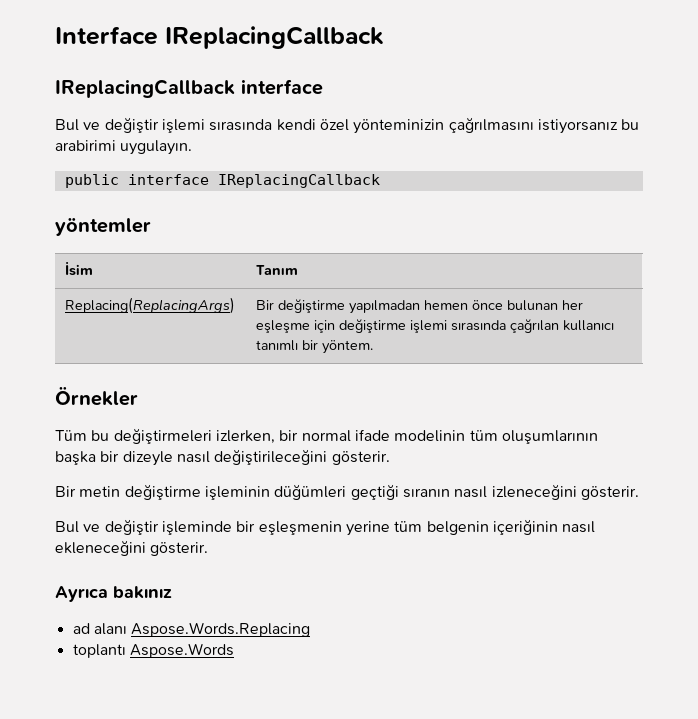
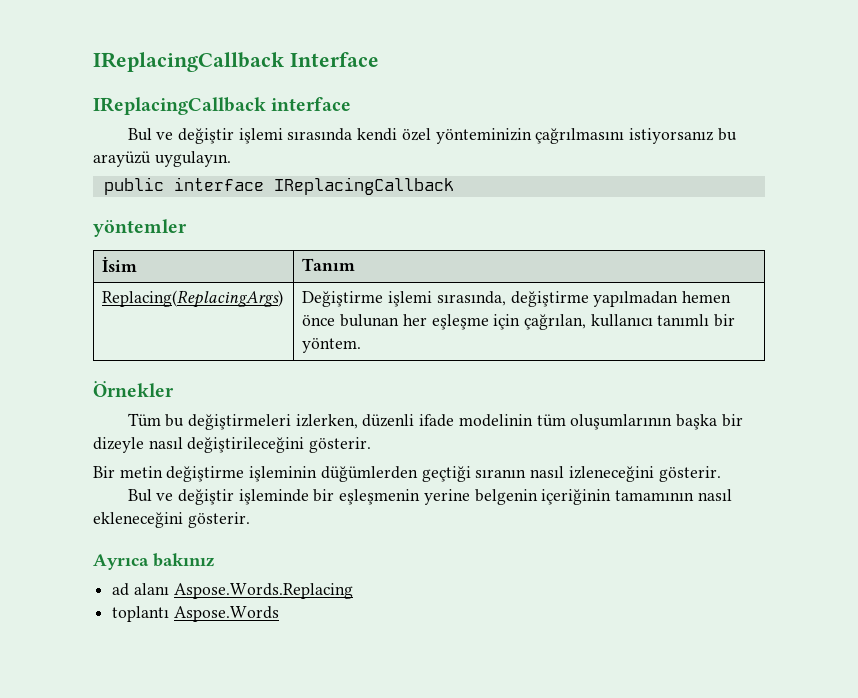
- Interface IReplacingCallback
+ IReplacingCallback Interface
- Bul ve değiştir işlemi sırasında kendi özel yönteminizin çağrılmasını istiyorsanız bu arabirimi uygulayın.
+ Bul ve değiştir işlemi sırasında kendi özel yönteminizin çağrılmasını istiyorsanız bu arayüzü uygulayın.
- Replacing(ReplacingArgs) | Bir değiştirme yapılmadan hemen önce bulunan her eşleşme için değiştirme işlemi sırasında çağrılan kullanıcı tanımlı bir yöntem.
+ Replacing(ReplacingArgs) | Değiştirme işlemi sırasında, değiştirme yapılmadan hemen önce bulunan her eşleşme için çağrılan, kullanıcı tanımlı bir yöntem.
- Tüm bu değiştirmeleri izlerken, bir normal ifade modelinin tüm oluşumlarının başka bir dizeyle nasıl değiştirileceğini gösterir.
+ Tüm bu değiştirmeleri izlerken, düzenli ifade modelinin tüm oluşumlarının başka bir dizeyle nasıl değiştirileceğini gösterir.
- Bir metin değiştirme işleminin düğümleri geçtiği sıranın nasıl izleneceğini gösterir.
+ Bir metin değiştirme işleminin düğümlerden geçtiği sıranın nasıl izleneceğini gösterir.
- Bul ve değiştir işleminde bir eşleşmenin yerine tüm belgenin içeriğinin nasıl ekleneceğini gösterir.
+ Bul ve değiştir işleminde bir eşleşmenin yerine belgenin içeriğinin tamamının nasıl ekleneceğini gösterir.

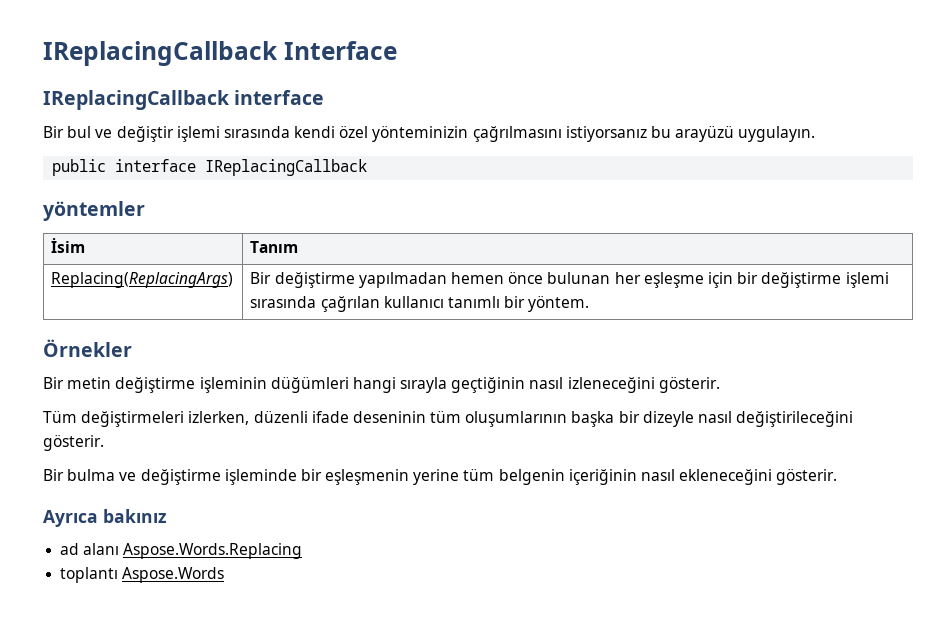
- Bul ve değiştir işlemi sırasında kendi özel yönteminizin çağrılmasını istiyorsanız bu arayüzü uygulayın.
+ Bir bul ve değiştir işlemi sırasında kendi özel yönteminizin çağrılmasını istiyorsanız bu arayüzü uygulayın.
- Replacing(ReplacingArgs) | Değiştirme işlemi sırasında, değiştirme yapılmadan hemen önce bulunan her eşleşme için çağrılan, kullanıcı tanımlı bir yöntem.
+ Replacing(ReplacingArgs) | Bir değiştirme yapılmadan hemen önce bulunan her eşleşme için bir değiştirme işlemi sırasında çağrılan kullanıcı tanımlı bir yöntem.
+ Bir metin değiştirme işleminin düğümleri hangi sırayla geçtiğinin nasıl izleneceğini gösterir.
- Tüm bu değiştirmeleri izlerken, düzenli ifade modelinin tüm oluşumlarının başka bir dizeyle nasıl değiştirileceğini gösterir.
+ Tüm değiştirmeleri izlerken, düzenli ifade deseninin tüm oluşumlarının başka bir dizeyle nasıl değiştirileceğini gösterir.
- Bir metin değiştirme işleminin düğümlerden geçtiği sıranın nasıl izleneceğini gösterir.
- Bul ve değiştir işleminde bir eşleşmenin yerine belgenin içeriğinin tamamının nasıl ekleneceğini gösterir.
+ Bir bulma ve değiştirme işleminde bir eşleşmenin yerine tüm belgenin içeriğinin nasıl ekleneceğini gösterir.

